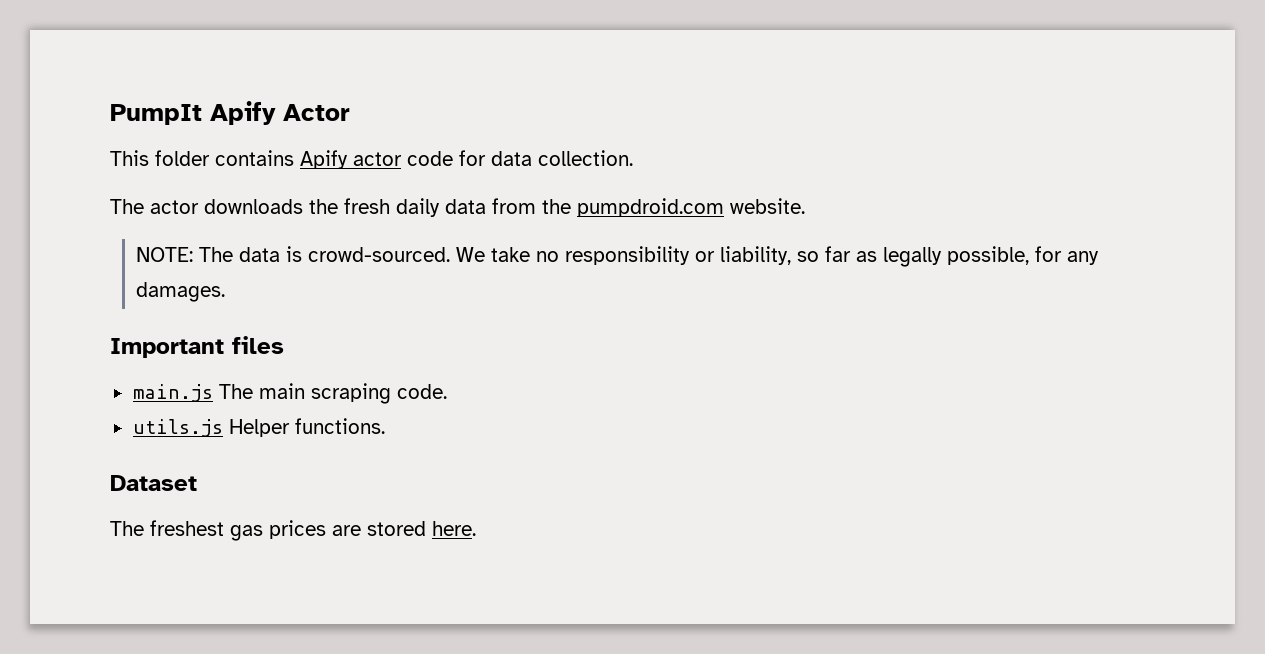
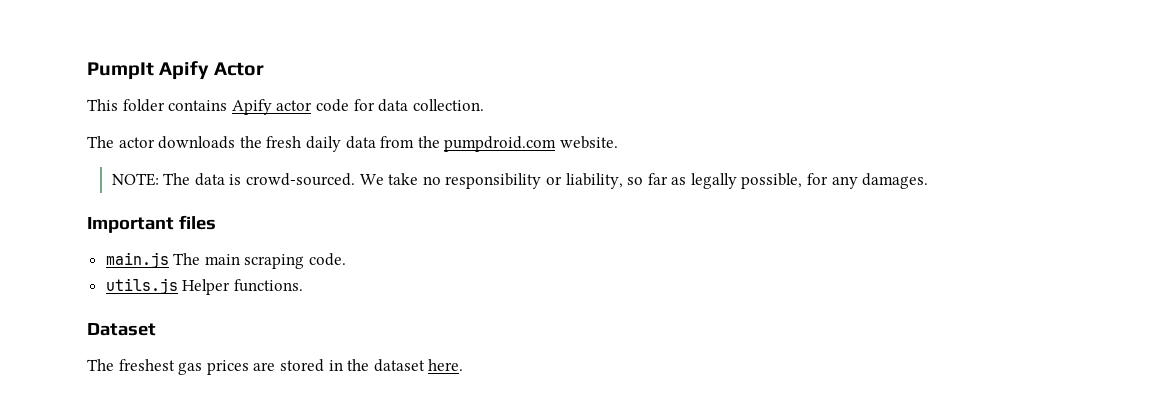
- The freshest gas prices are stored here.
+ The freshest gas prices are stored in the dataset here.

